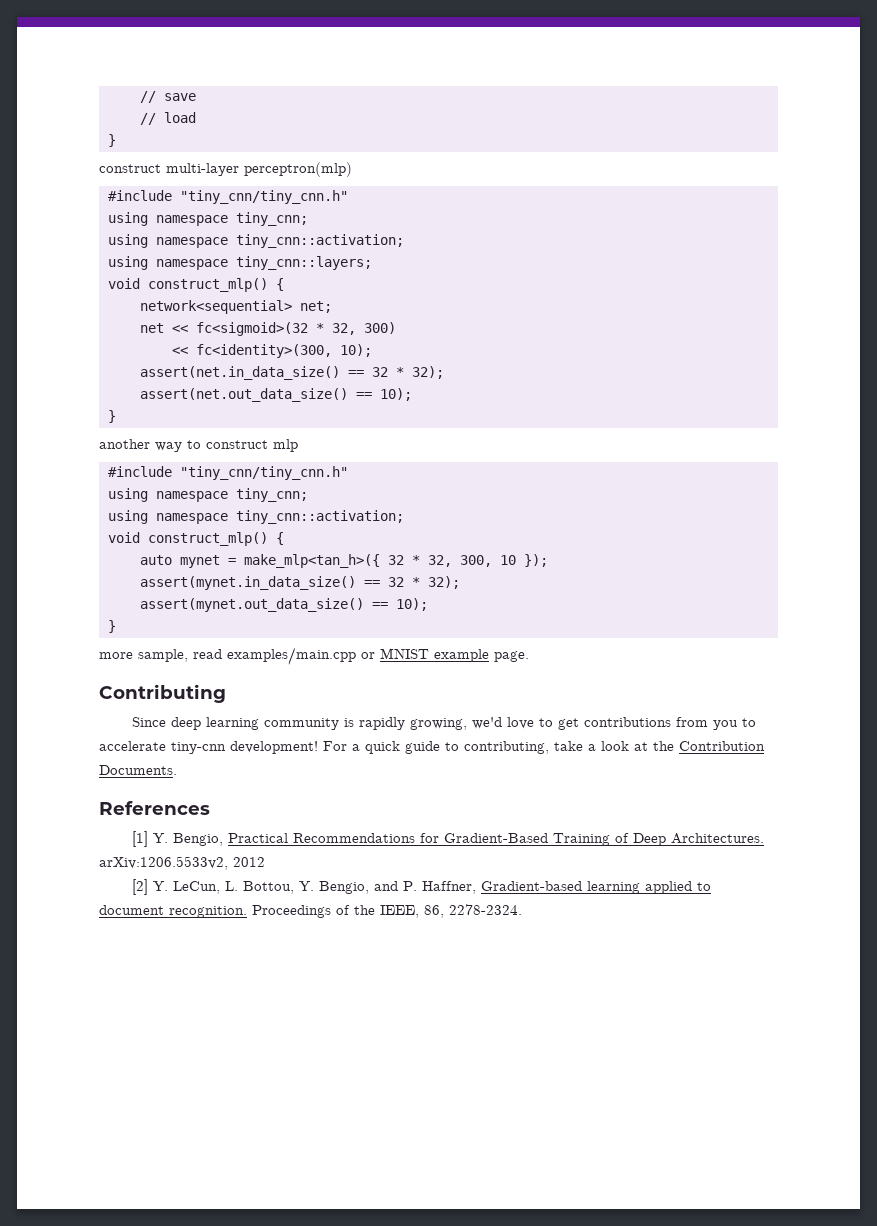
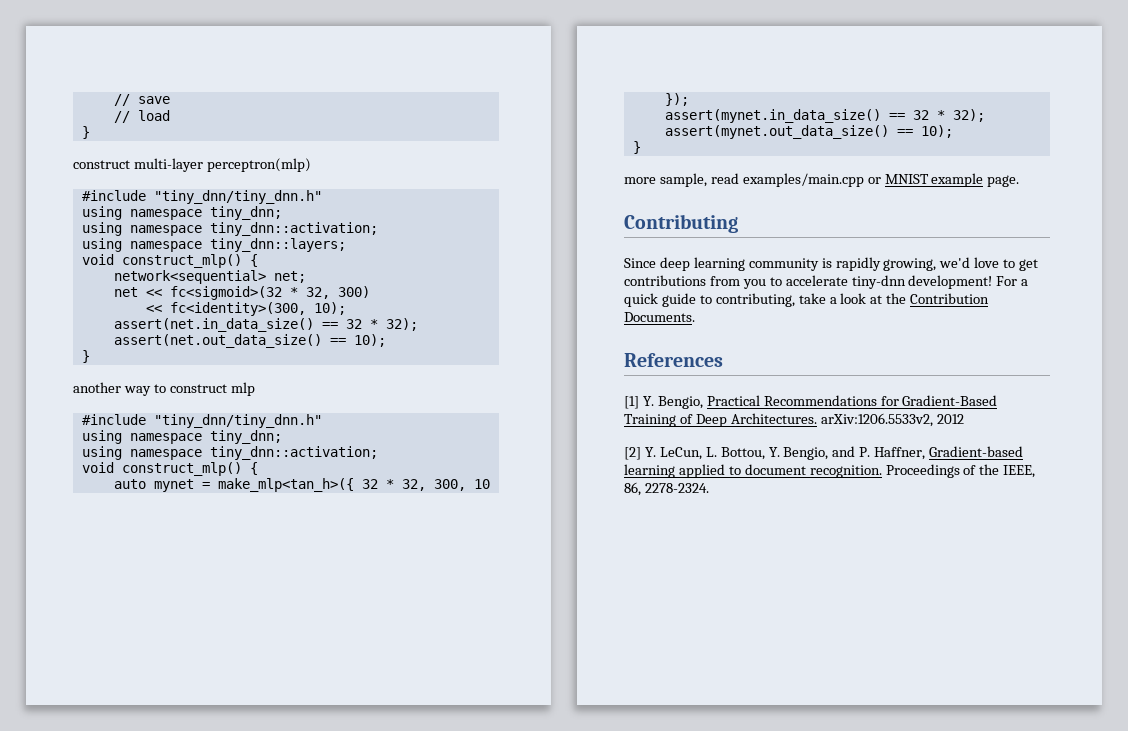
  construct multi-layer perceptron(mlp)
- #include "tiny_cnn/tiny_cnn.h"
- using namespace tiny_cnn;
- using namespace tiny_cnn::activation;
- using namespace tiny_cnn::layers;
+ #include "tiny_dnn/tiny_dnn.h"
+ using namespace tiny_dnn;
+ using namespace tiny_dnn::activation;
+ using namespace tiny_dnn::layers;
  another way to construct mlp
- #include "tiny_cnn/tiny_cnn.h"
- using namespace tiny_cnn;
- using namespace tiny_cnn::activation;
+ #include "tiny_dnn/tiny_dnn.h"
+ using namespace tiny_dnn;
+ using namespace tiny_dnn::activation;
- Since deep learning community is rapidly growing, we'd love to get contributions from you to accelerate tiny-cnn development!
+ Since deep learning community is rapidly growing, we'd love to get contributions from you to accelerate tiny-dnn development!

